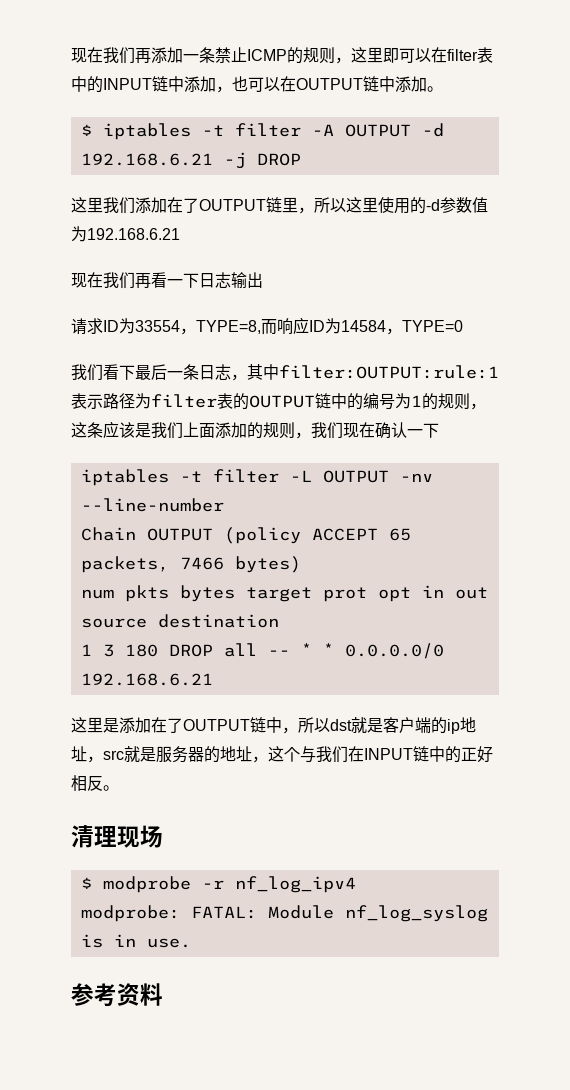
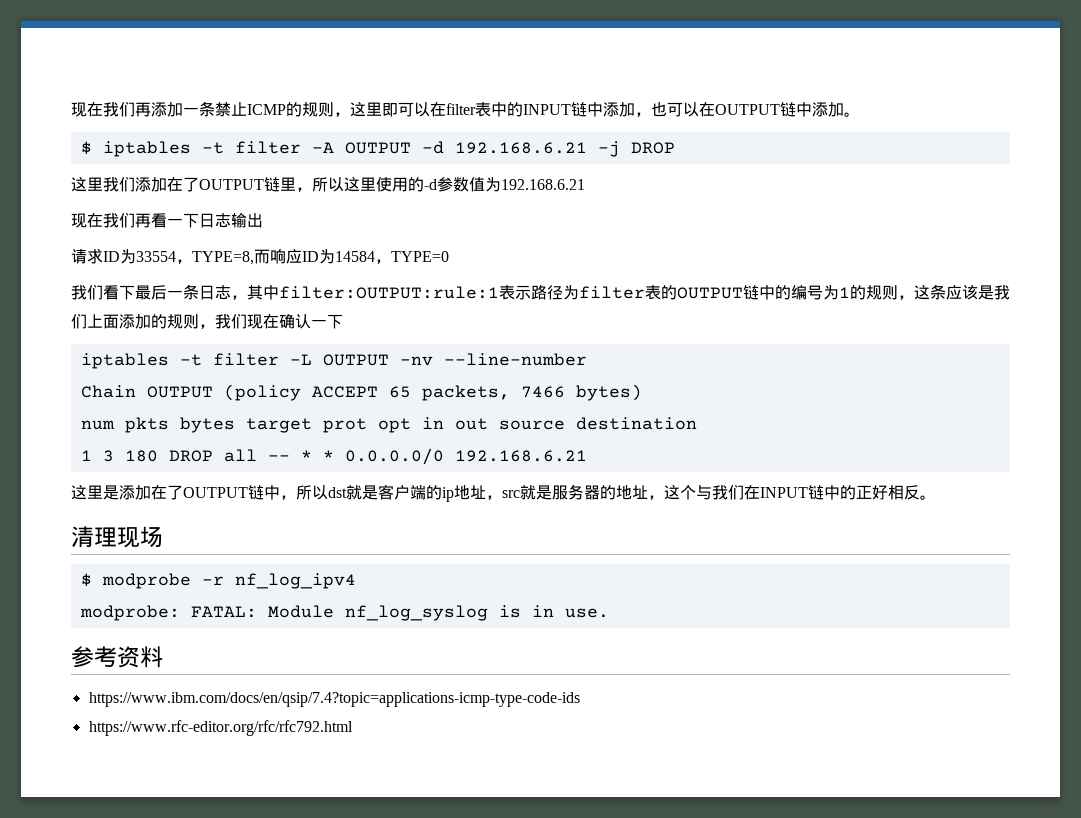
+ https://www.ibm.com/docs/en/qsip/7.4?topic=applications-icmp-type-code-ids
+ https://www.rfc-editor.org/rfc/rfc792.html

